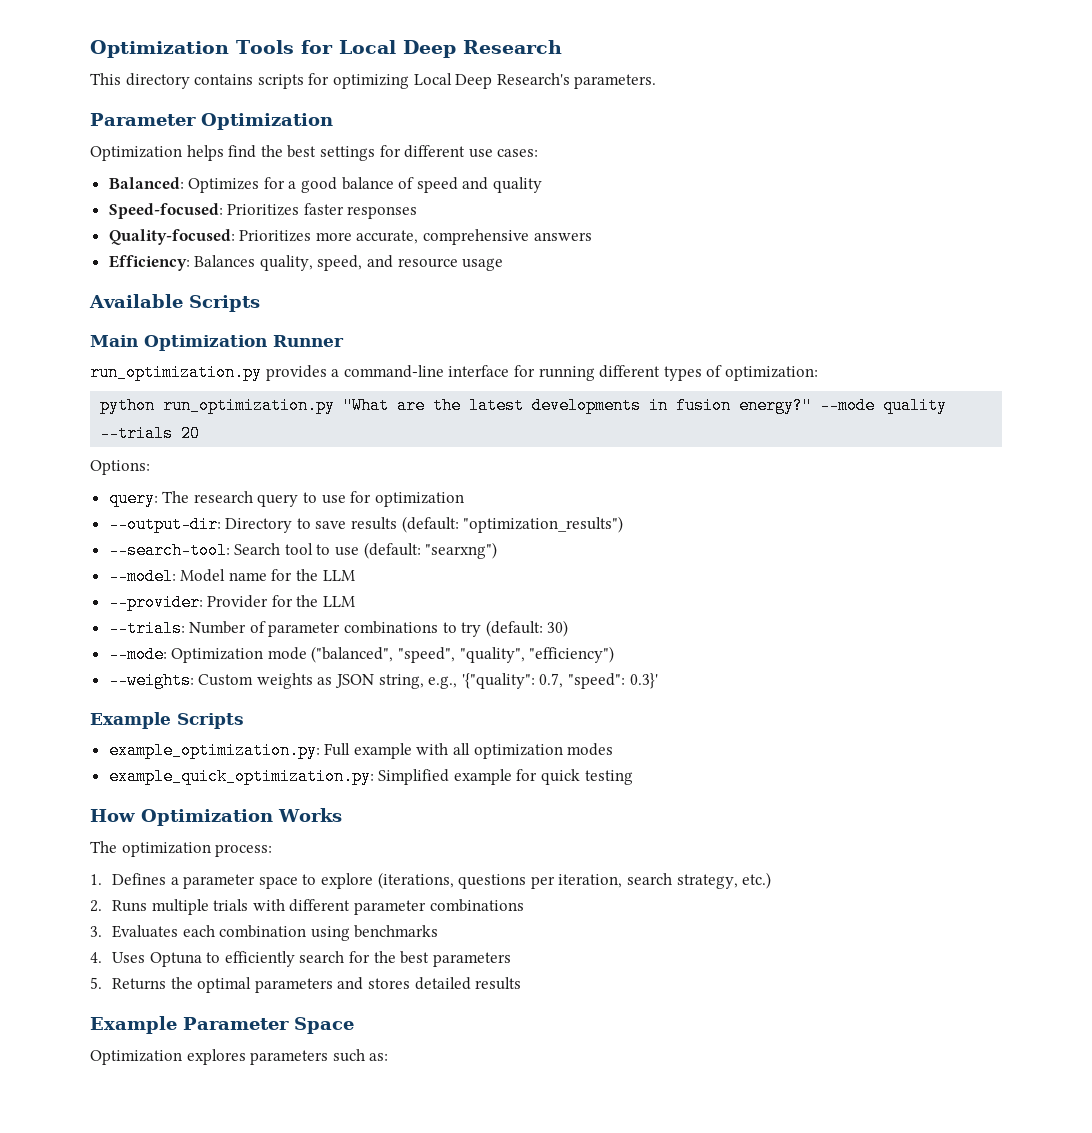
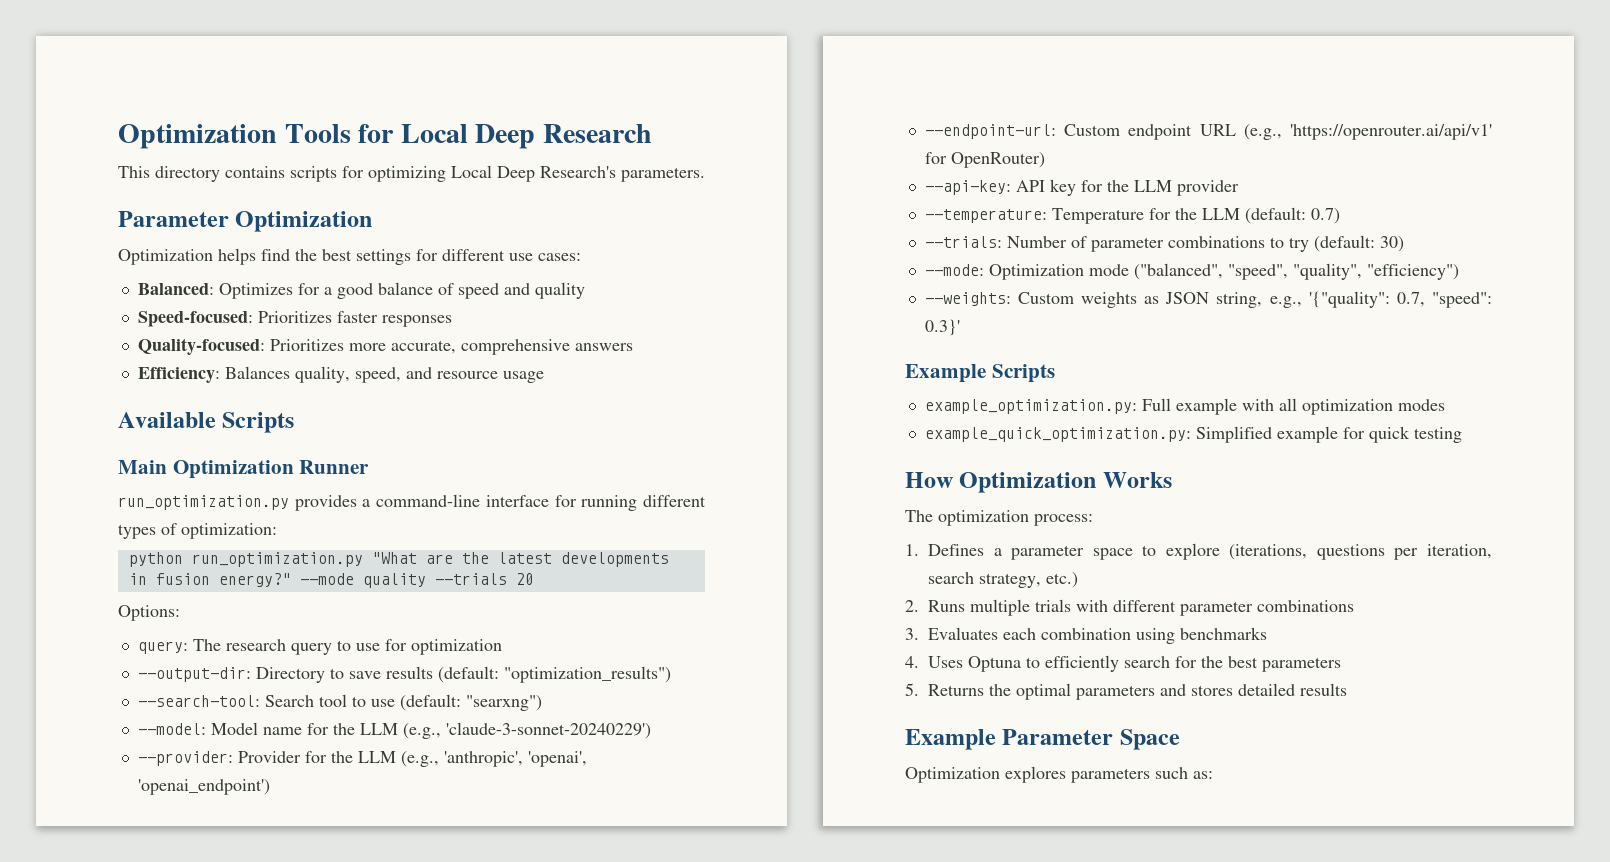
- --model: Model name for the LLM
+ --model: Model name for the LLM (e.g., 'claude-3-sonnet-20240229')
- --provider: Provider for the LLM
+ --provider: Provider for the LLM (e.g., 'anthropic', 'openai', 'openai_endpoint')
+ --endpoint-url: Custom endpoint URL (e.g., 'https://openrouter.ai/api/v1' for OpenRouter)
+ --api-key: API key for the LLM provider
+ --temperature: Temperature for the LLM (default: 0.7)

